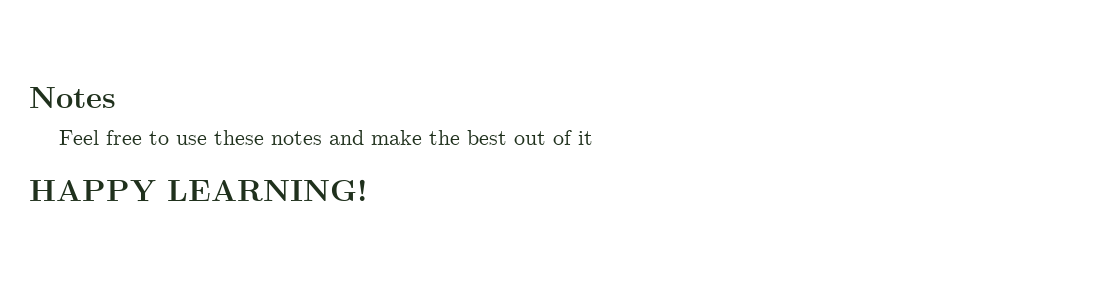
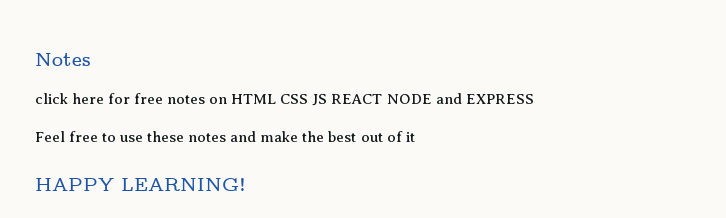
+ click here for free notes on HTML CSS JS REACT NODE and EXPRESS

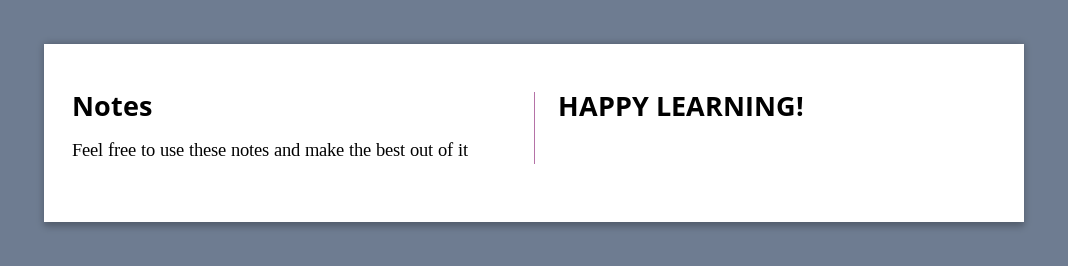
- click here for free notes on HTML CSS JS REACT NODE and EXPRESS

